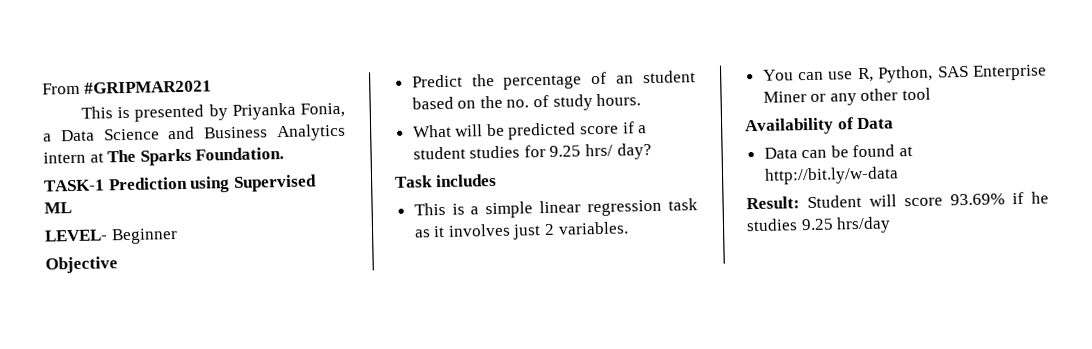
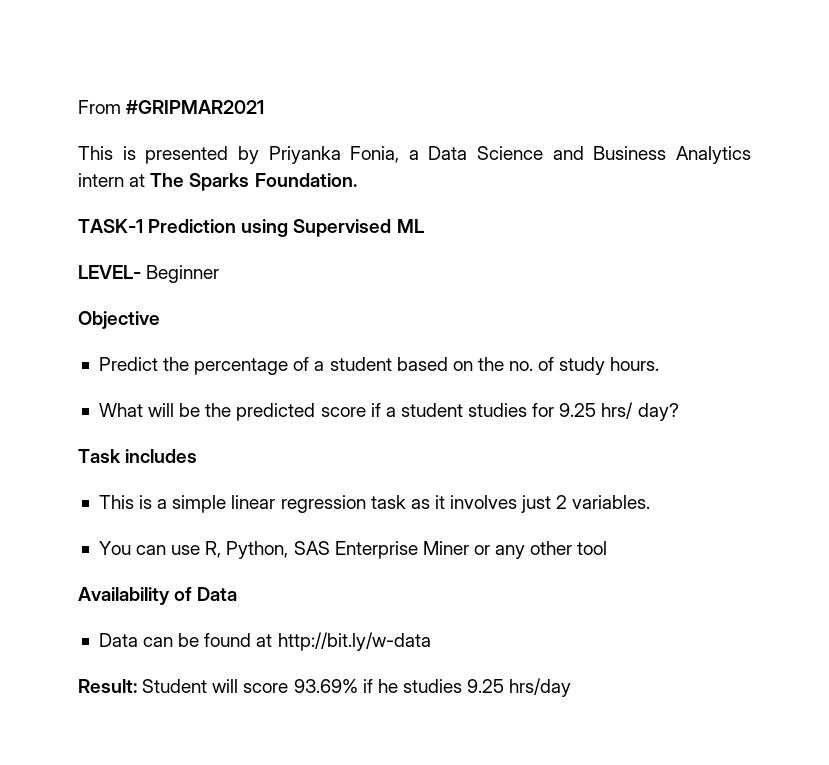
- Predict the percentage of an student based on the no. of study hours.
+ Predict the percentage of a student based on the no. of study hours.
- What will be predicted score if a student studies for 9.25 hrs/ day?
+ What will be the predicted score if a student studies for 9.25 hrs/ day?

